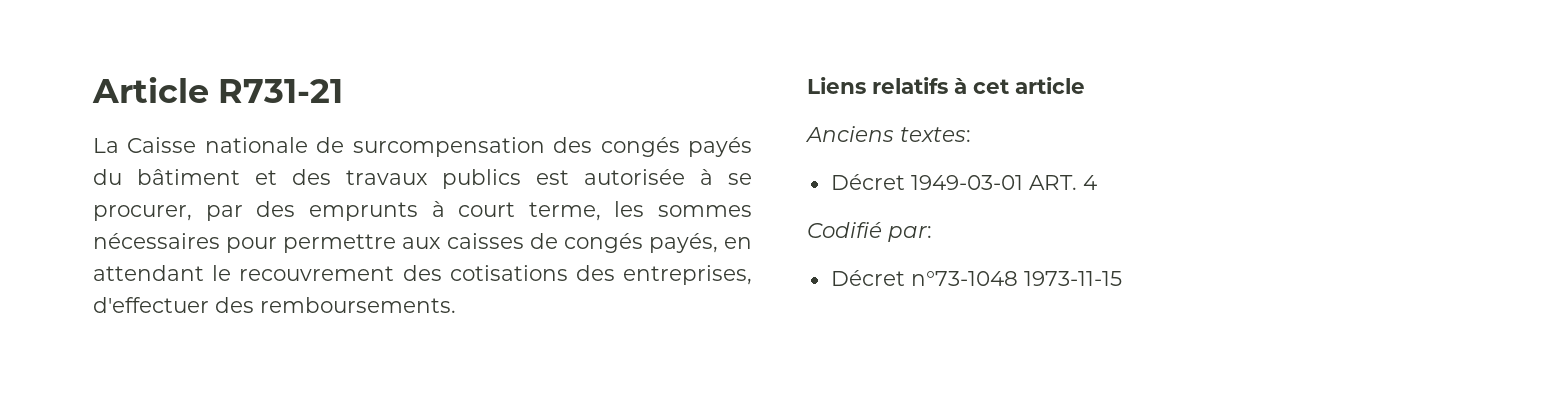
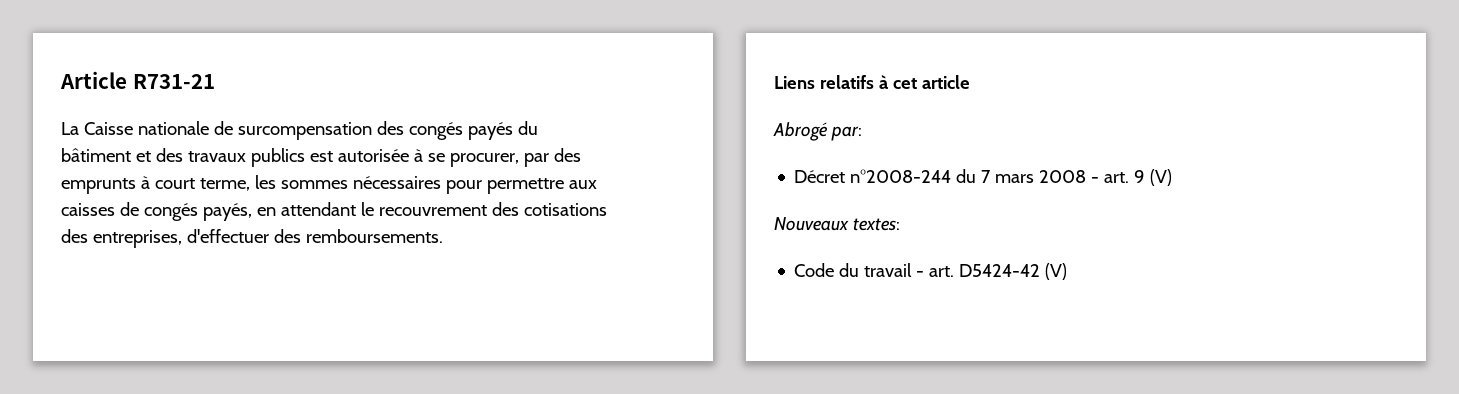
- Anciens textes:
- Décret 1949-03-01 ART. 4
- Codifié par:
- Décret n°73-1048 1973-11-15
+ Abrogé par:
+ Décret n°2008-244 du 7 mars 2008 - art. 9 (V)
+ Nouveaux textes:
+ Code du travail - art. D5424-42 (V)

